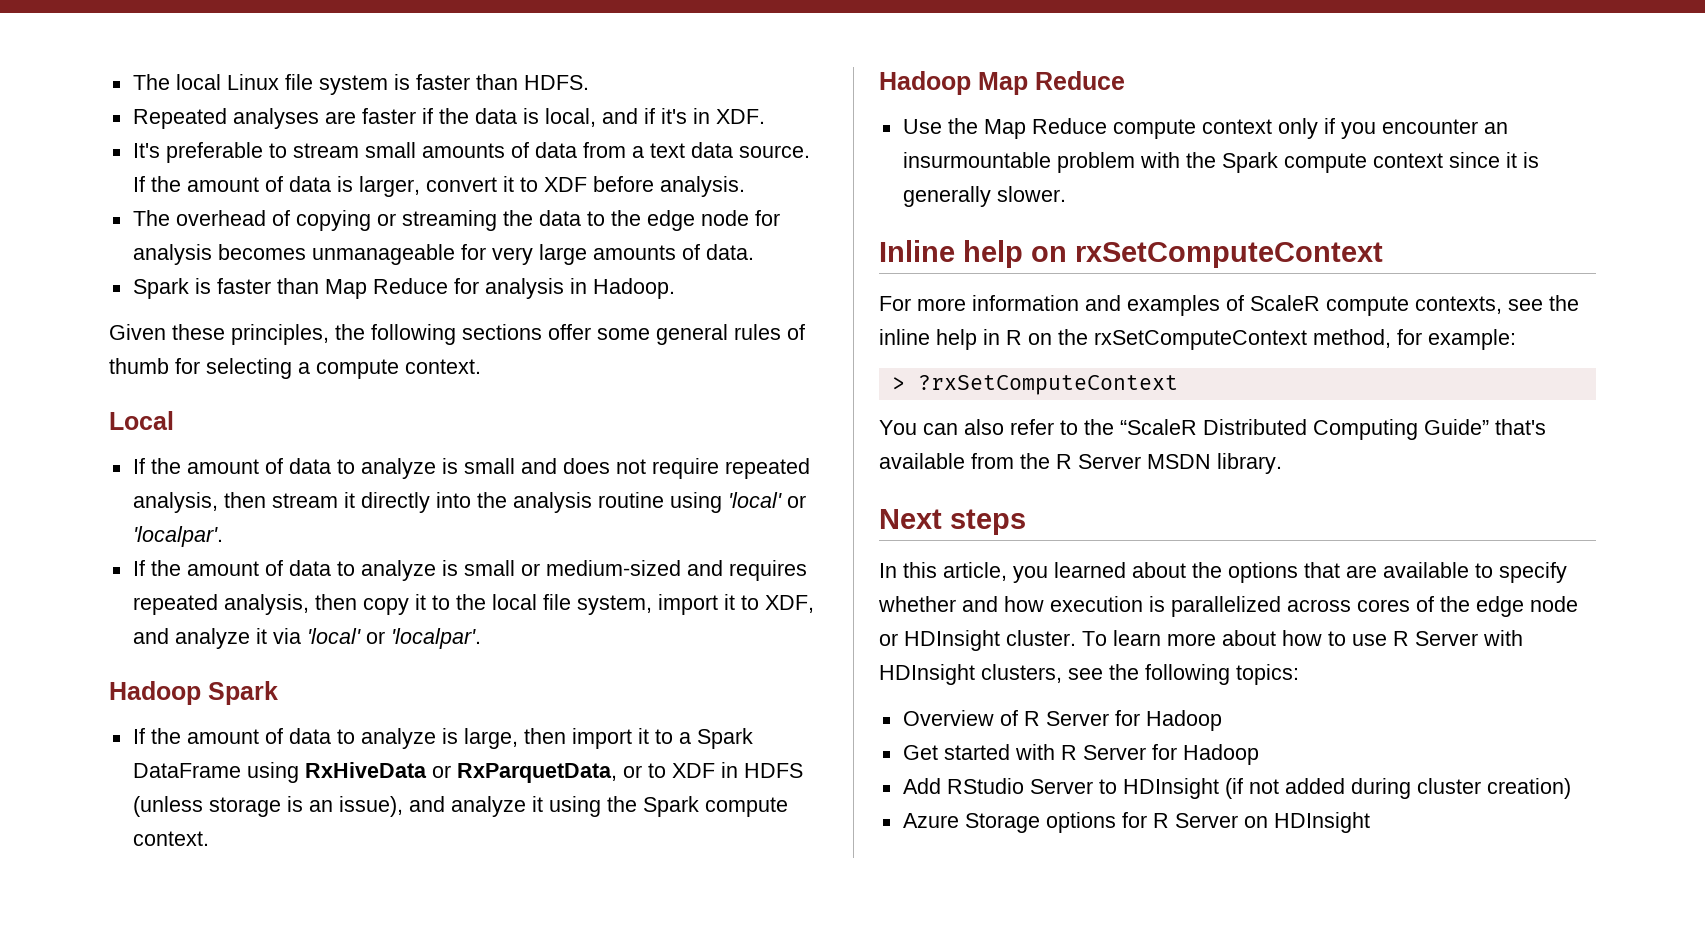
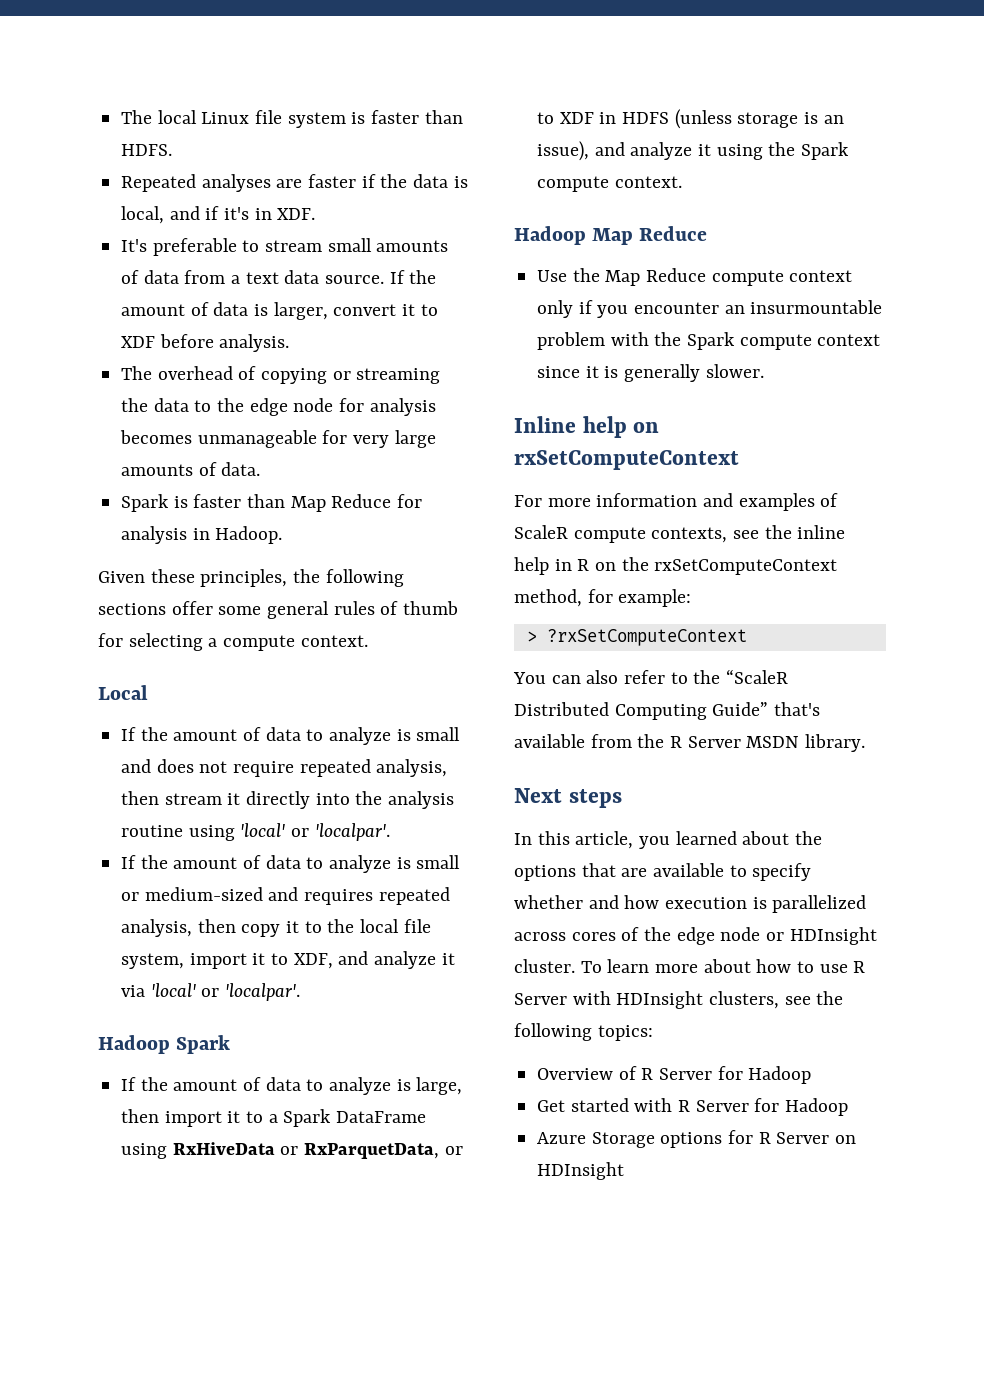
- Add RStudio Server to HDInsight (if not added during cluster creation)

